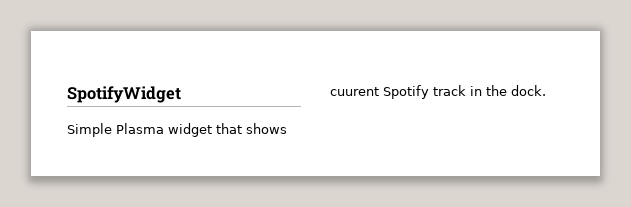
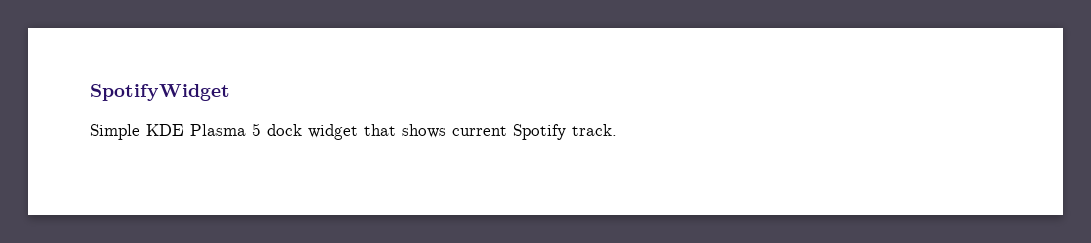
- Simple Plasma widget that shows cuurent Spotify track in the dock.
+ Simple KDE Plasma 5 dock widget that shows current Spotify track.

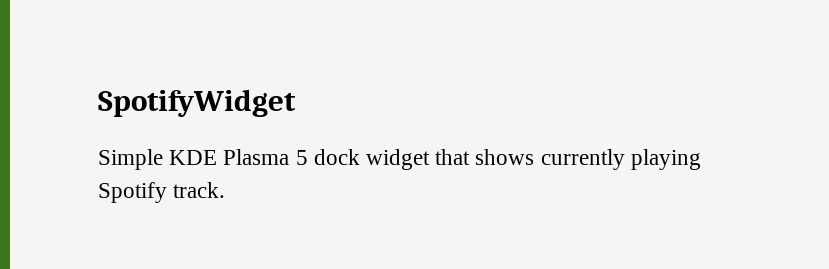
- Simple KDE Plasma 5 dock widget that shows current Spotify track.
+ Simple KDE Plasma 5 dock widget that shows currently playing Spotify track.

